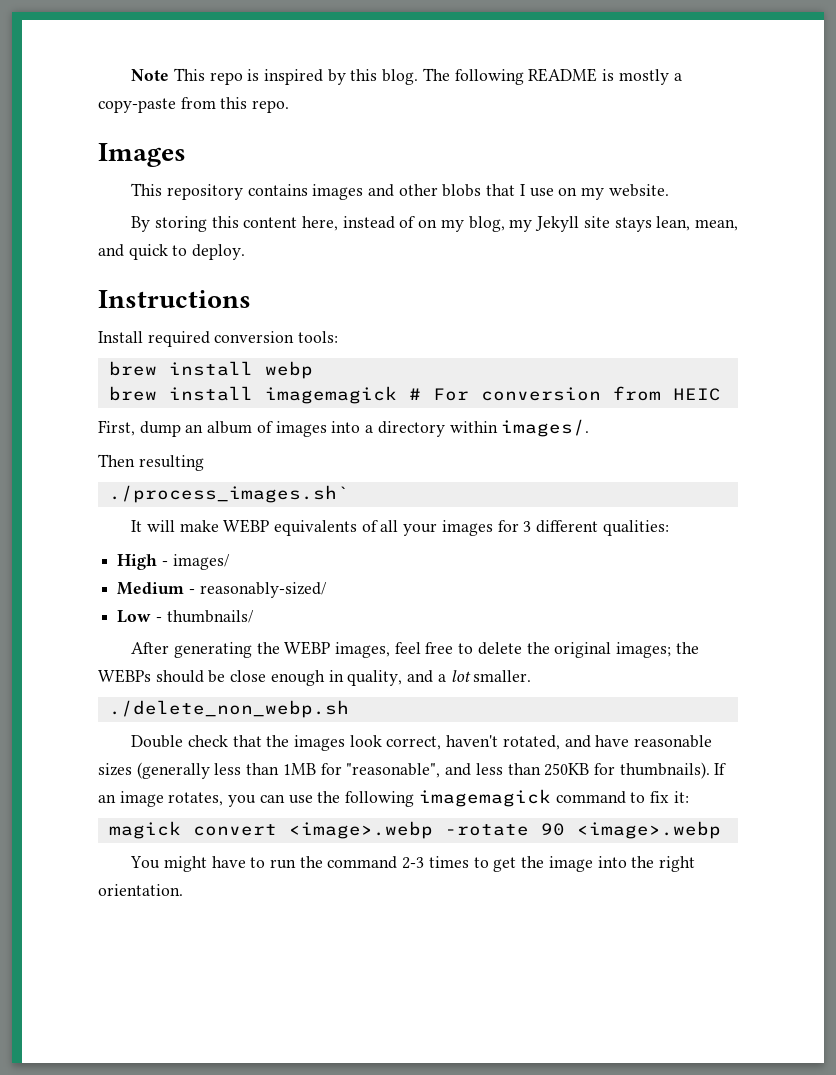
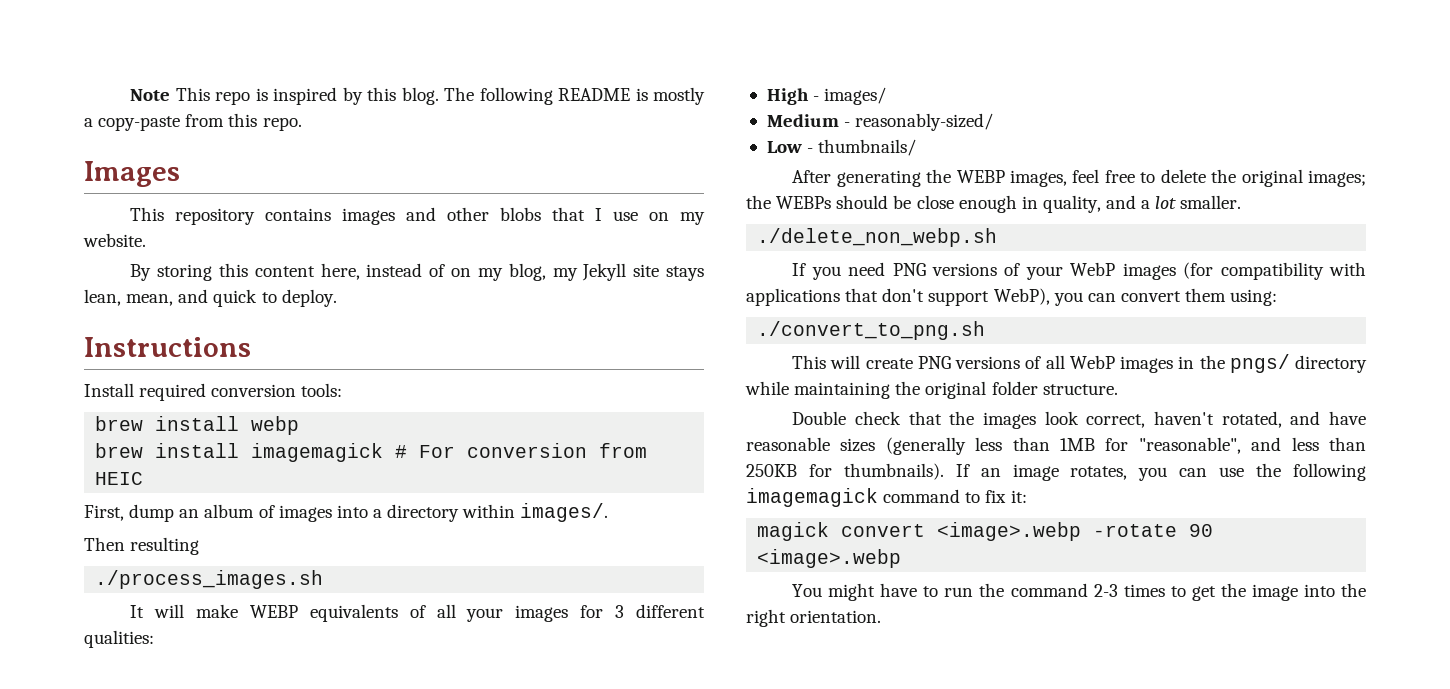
- ./process_images.sh`
+ ./process_images.sh
+ If you need PNG versions of your WebP images (for compatibility with applications that don't support WebP), you can convert them using:
+ ./convert_to_png.sh
+ This will create PNG versions of all WebP images in the pngs/ directory while maintaining the original folder structure.

